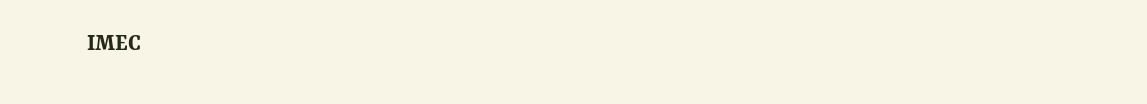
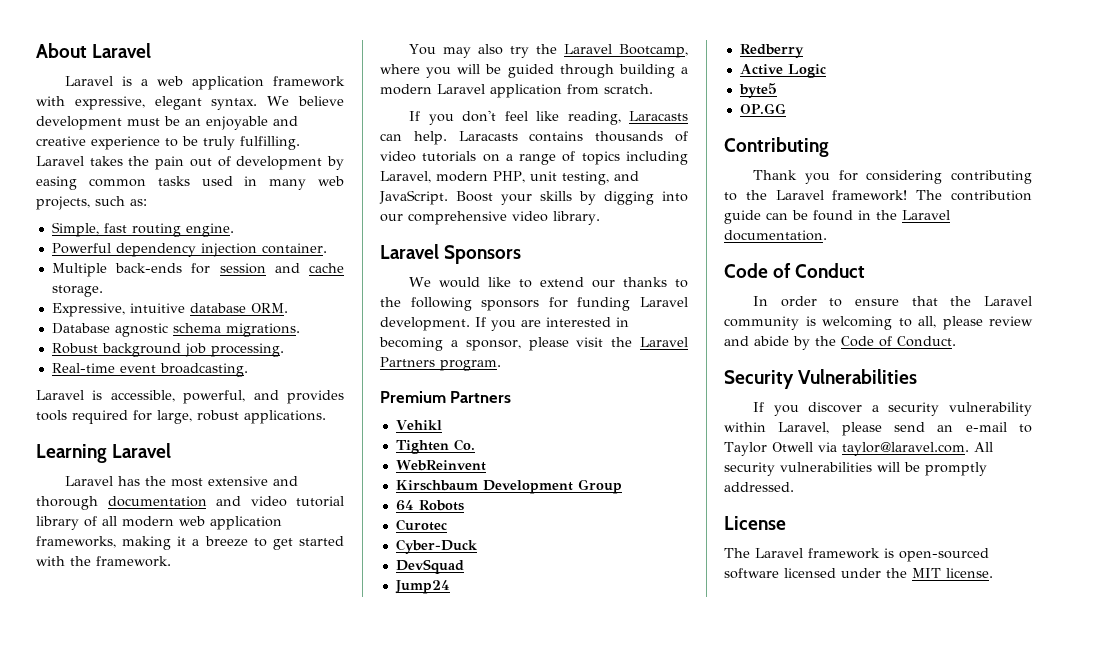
- IMEC
+ About Laravel
+ Laravel is a web application framework with expressive, elegant syntax. We believe development must be an enjoyable and creative experience to be truly fulfilling. Laravel takes the pain out of development by easing common tasks used in many web projects, such as:
+ Simple, fast routing engine.
+ Powerful dependency injection container.
+ Multiple back-ends for session and cache storage.
+ Expressive, intuitive database ORM.
+ Database agnostic schema migrations.
+ Robust background job processing.
+ Real-time event broadcasting.
+ Laravel is accessible, powerful, and provides tools required for large, robust applications.
+ Learning Laravel
+ Laravel has the most extensive and thorough documentation and video tutorial library of all modern web application frameworks, making it a breeze to get started with the framework.
+ You may also try the Laravel Bootcamp, where you will be guided through building a modern Laravel application from scratch.
+ If you don't feel like reading, Laracasts can help. Laracasts contains thousands of video tutorials on a range of topics including Laravel, modern PHP, unit testing, and JavaScript. Boost your skills by digging into our comprehensive video library.
+ Laravel Sponsors
+ We would like to extend our thanks to the following sponsors for funding Laravel development. If you are interested in becoming a sponsor, please visit the Laravel Partners program.
+ Premium Partners
+ Vehikl
+ Tighten Co.
+ WebReinvent
+ Kirschbaum Development Group
+ 64 Robots
+ Curotec
+ Cyber-Duck
+ DevSquad
+ Jump24
+ Redberry
+ Active Logic
+ byte5
+ OP.GG
+ Contributing
+ Thank you for considering contributing to the Laravel framework! The contribution guide can be found in the Laravel documentation.
+ Code of Conduct
+ In order to ensure that the Laravel community is welcoming to all, please review and abide by the Code of Conduct.
+ Security Vulnerabilities
+ If you discover a security vulnerability within Laravel, please send an e-mail to Taylor Otwell via taylor@laravel.com. All security vulnerabilities will be promptly addressed.
+ License
+ The Laravel framework is open-sourced software licensed under the MIT license.

